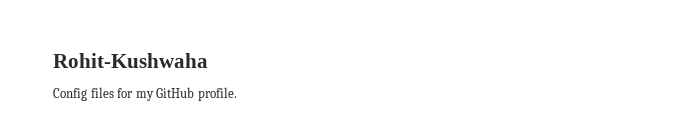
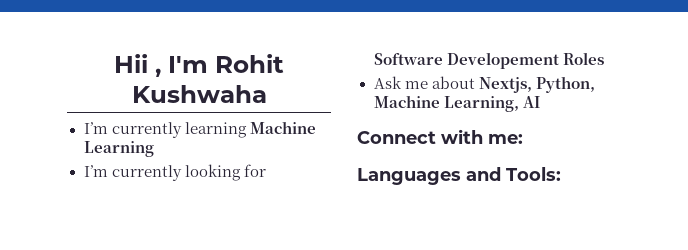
- Rohit-Kushwaha
- Config files for my GitHub profile.
+ Hii , I'm Rohit Kushwaha
+ I’m currently learning Machine Learning
+ I’m currently looking for Software Developement Roles
+ Ask me about Nextjs, Python, Machine Learning, AI
+ Connect with me:
+ Languages and Tools:

